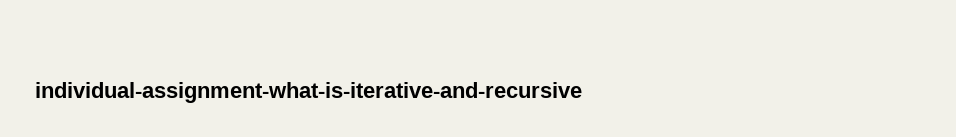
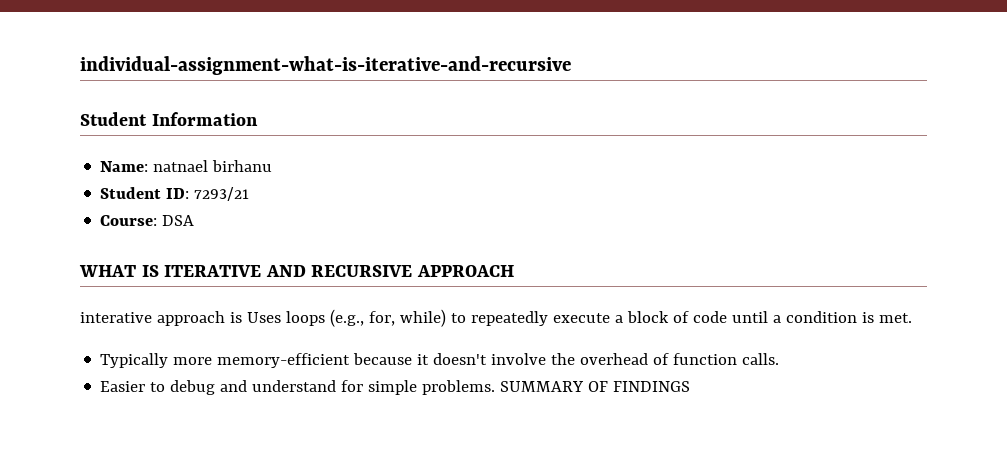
+ Student Information
+ Name: natnael birhanu
+ Student ID: 7293/21
+ Course: DSA
+ WHAT IS ITERATIVE AND RECURSIVE APPROACH
+ interative approach is Uses loops (e.g., for, while) to repeatedly execute a block of code until a condition is met.
+ Typically more memory-efficient because it doesn't involve the overhead of function calls.
+ Easier to debug and understand for simple problems. SUMMARY OF FINDINGS

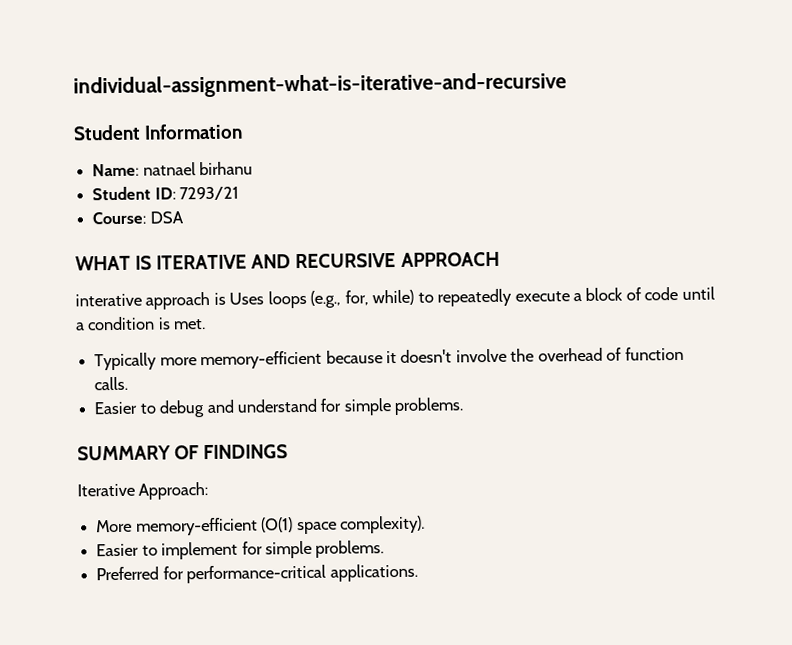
- Easier to debug and understand for simple problems. SUMMARY OF FINDINGS
+ Easier to debug and understand for simple problems.
+ SUMMARY OF FINDINGS
+ Iterative Approach:
+ More memory-efficient (O(1) space complexity).
+ Easier to implement for simple problems.
+ Preferred for performance-critical applications.

